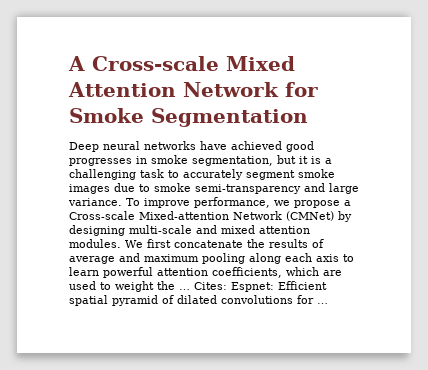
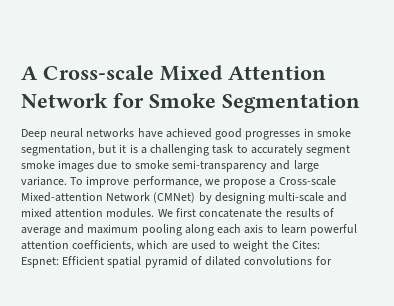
- We first concatenate the results of average and maximum pooling along each axis to learn powerful attention coefficients, which are used to weight the … Cites: Espnet: Efficient spatial pyramid of dilated convolutions for …
+ We first concatenate the results of average and maximum pooling along each axis to learn powerful attention coefficients, which are used to weight the Cites: Espnet: Efficient spatial pyramid of dilated convolutions for

